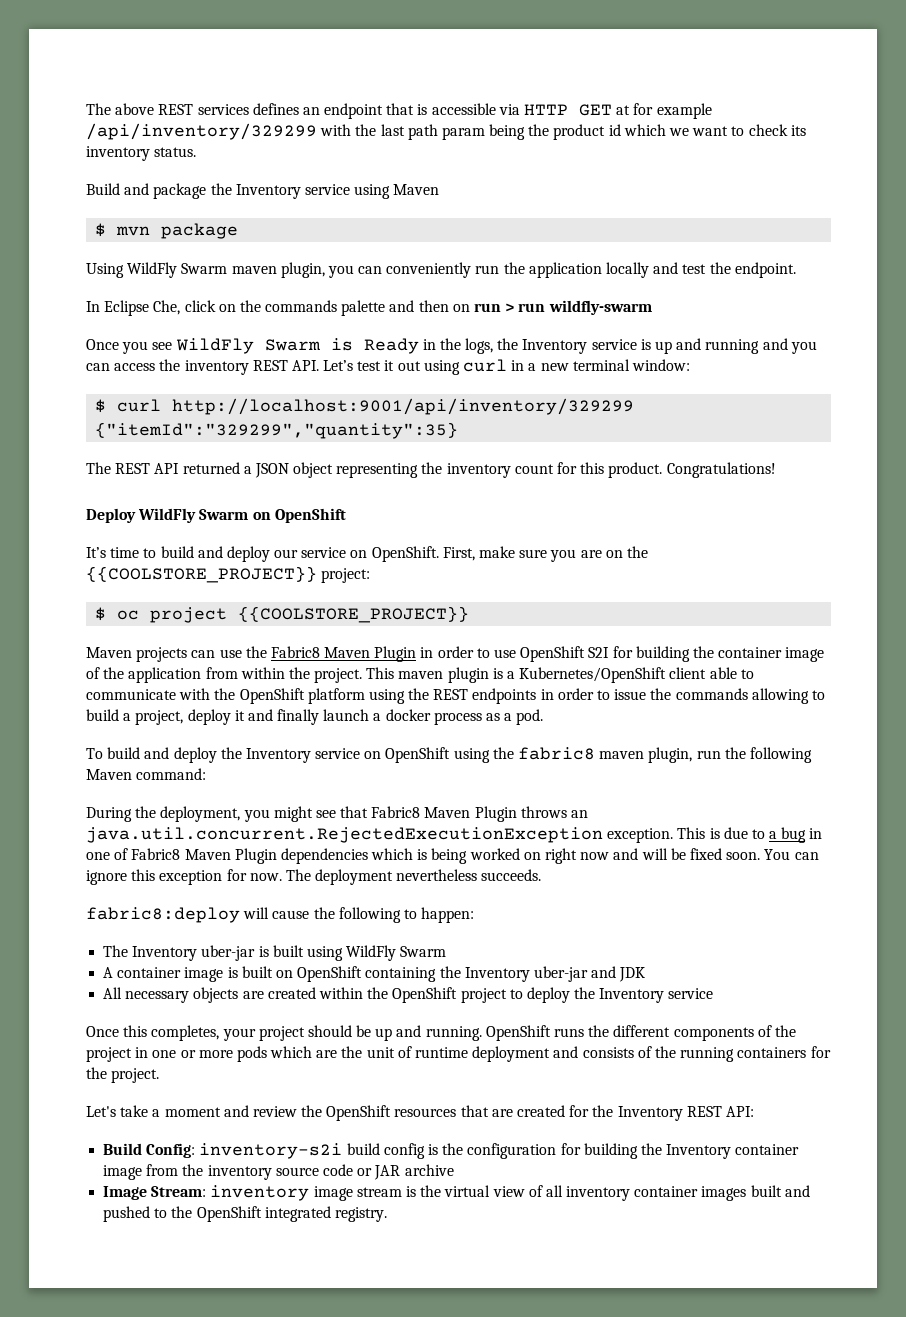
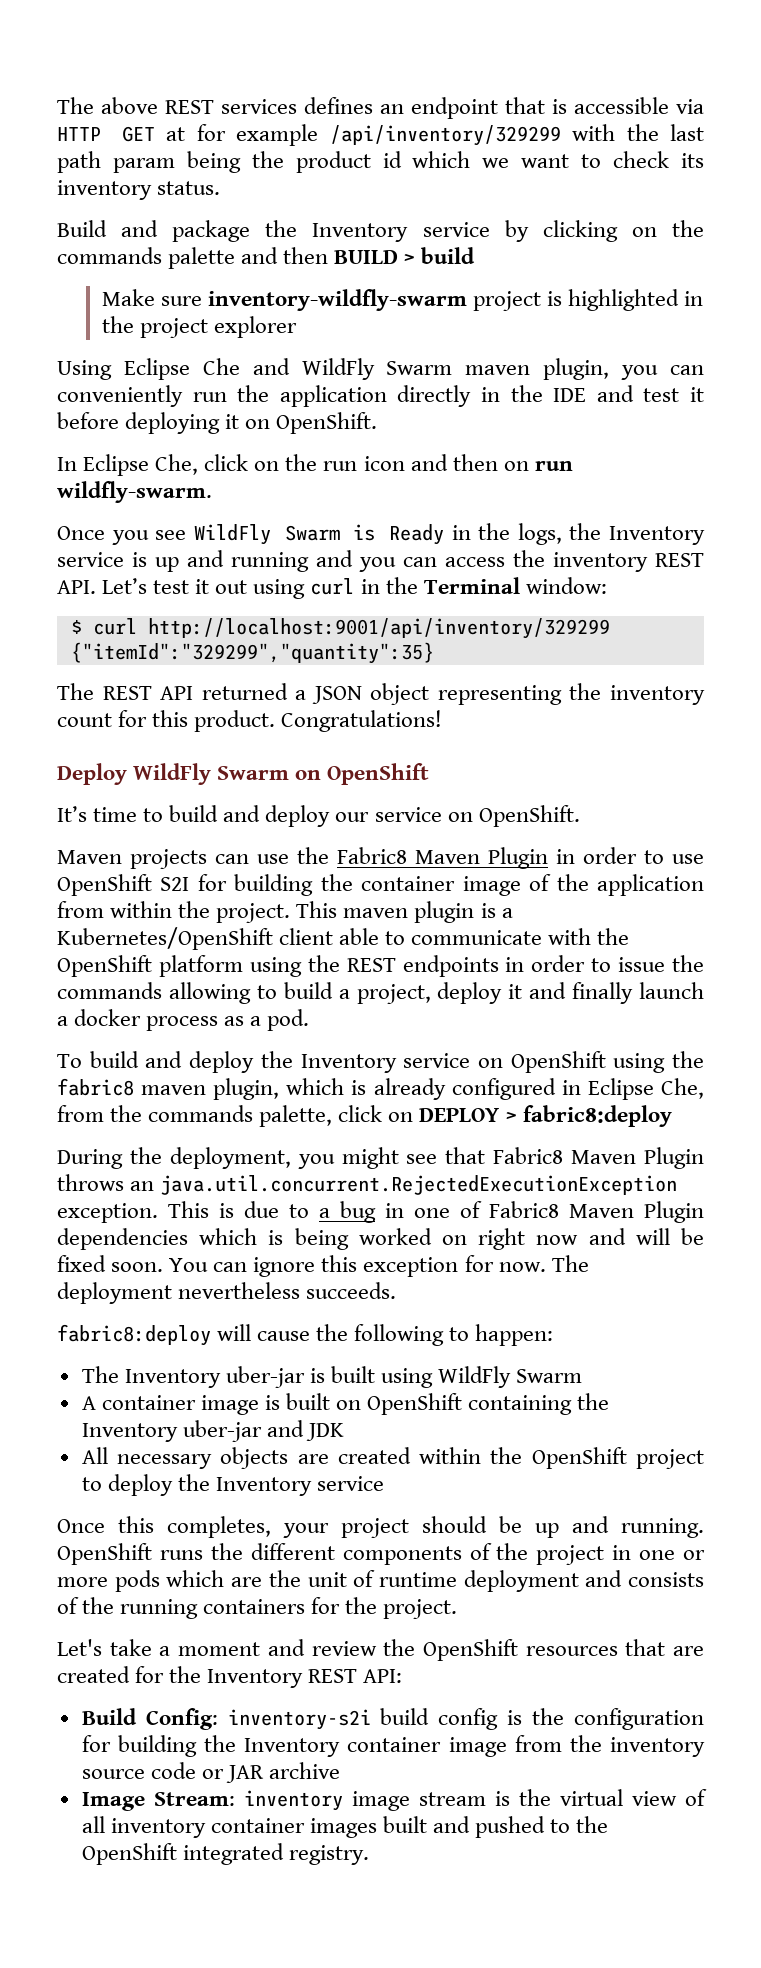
- Build and package the Inventory service using Maven
- $ mvn package
- Using WildFly Swarm maven plugin, you can conveniently run the application locally and test the endpoint.
+ Build and package the Inventory service by clicking on the commands palette and then BUILD > build
+ Make sure inventory-wildfly-swarm project is highlighted in the project explorer
+ Using Eclipse Che and WildFly Swarm maven plugin, you can conveniently run the application directly in the IDE and test it before deploying it on OpenShift.
- In Eclipse Che, click on the commands palette and then on run > run wildfly-swarm
+ In Eclipse Che, click on the run icon and then on run wildfly-swarm.
- Once you see WildFly Swarm is Ready in the logs, the Inventory service is up and running and you can access the inventory REST API. Let’s test it out using curl in a new terminal window:
+ Once you see WildFly Swarm is Ready in the logs, the Inventory service is up and running and you can access the inventory REST API. Let’s test it out using curl in the Terminal window:
- First, make sure you are on the {{COOLSTORE_PROJECT}} project:
- $ oc project {{COOLSTORE_PROJECT}}
- To build and deploy the Inventory service on OpenShift using the fabric8 maven plugin, run the following Maven command:
+ To build and deploy the Inventory service on OpenShift using the fabric8 maven plugin, which is already configured in Eclipse Che, from the commands palette, click on DEPLOY > fabric8:deploy

